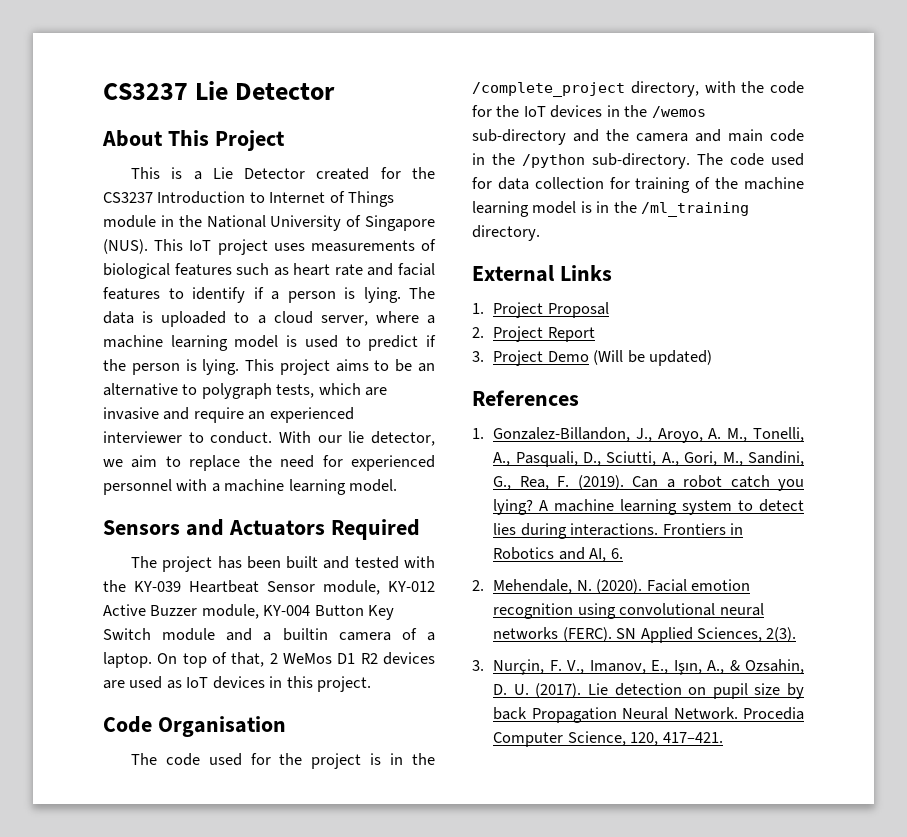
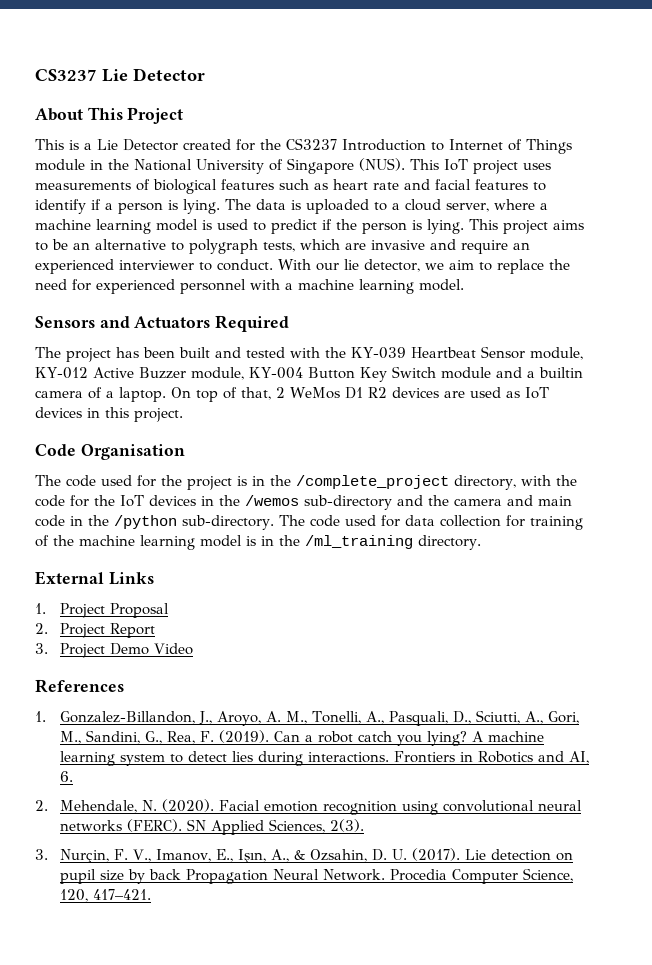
- 3. Project Demo (Will be updated)
+ 3. Project Demo Video

